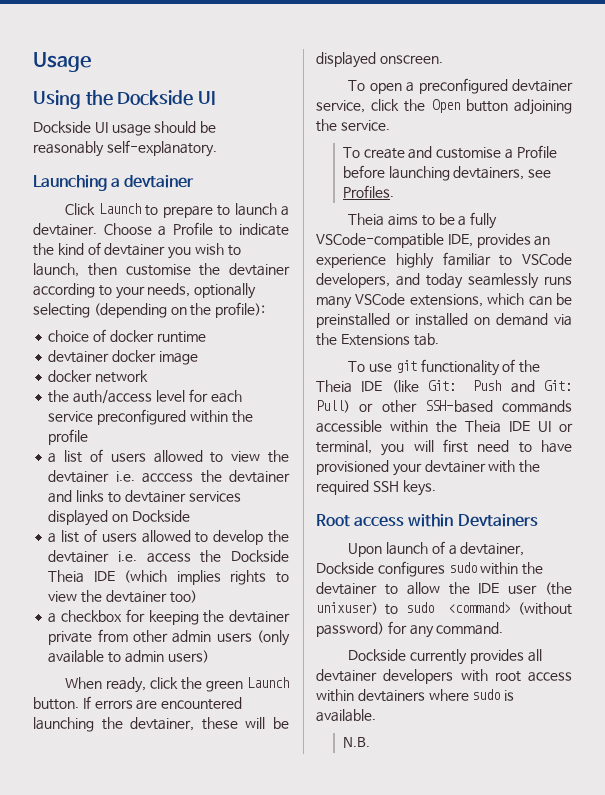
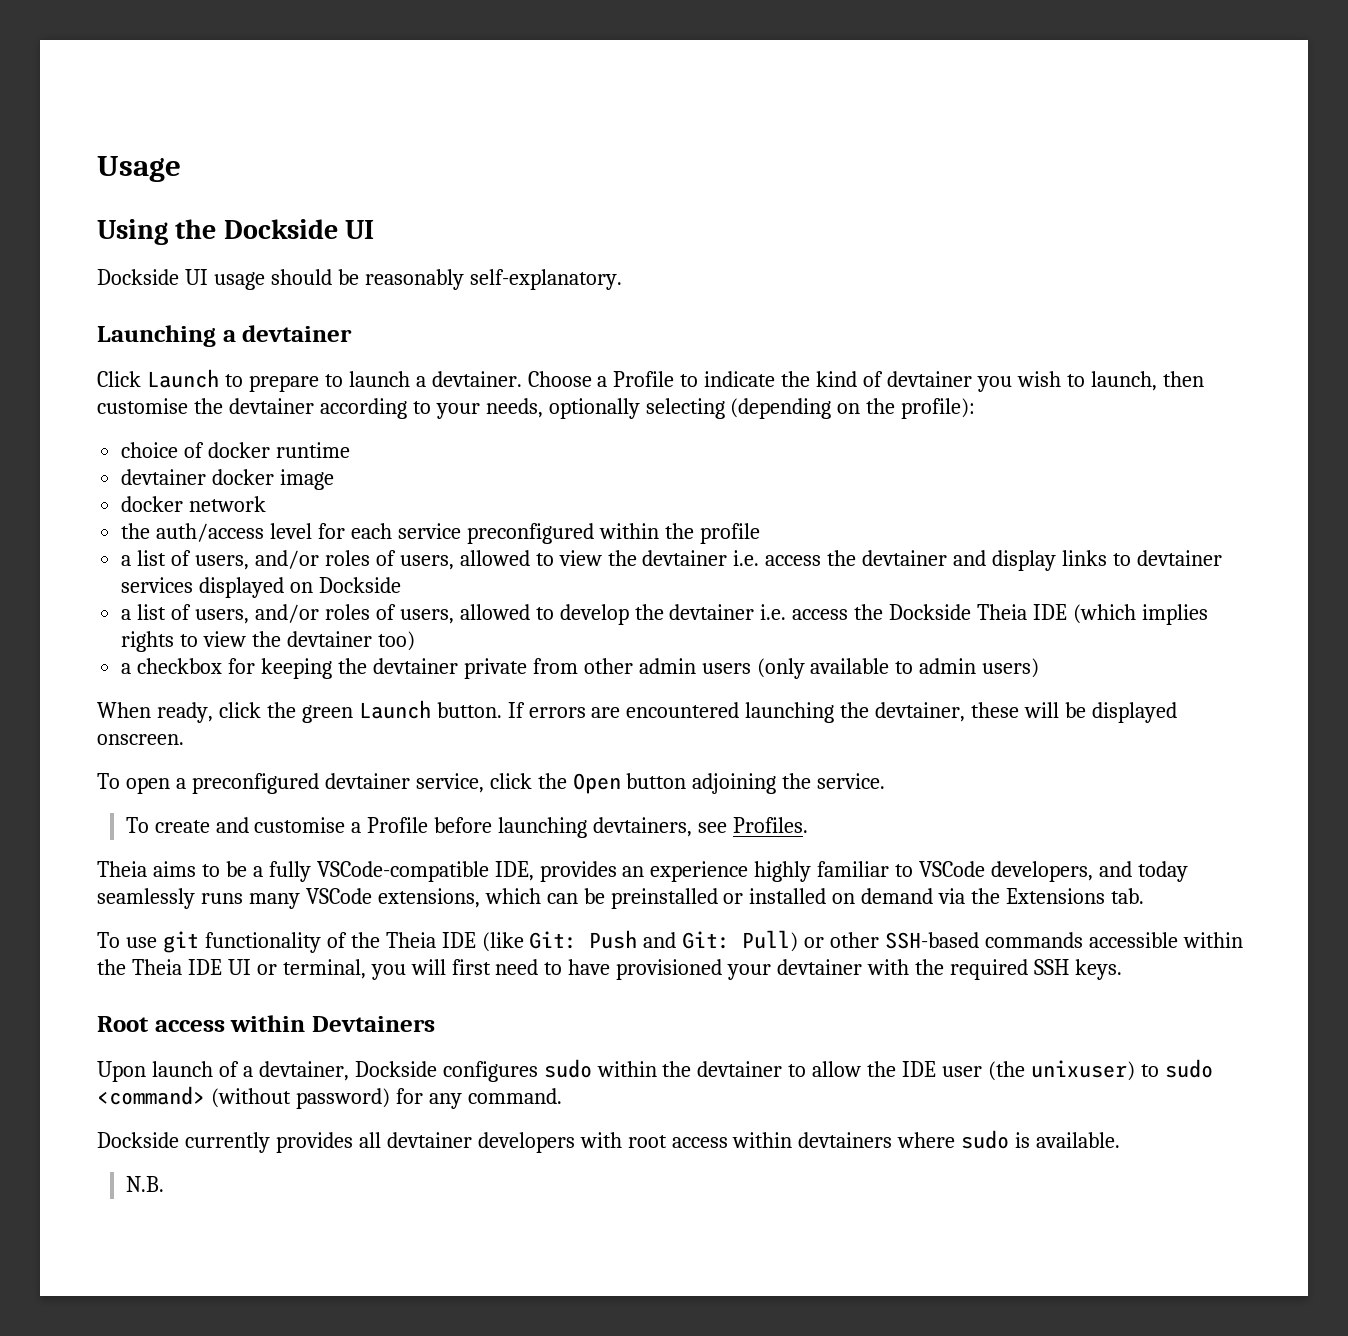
- a list of users allowed to view the devtainer i.e. acccess the devtainer and links to devtainer services displayed on Dockside
+ a list of users, and/or roles of users, allowed to view the devtainer i.e. access the devtainer and display links to devtainer services displayed on Dockside
- a list of users allowed to develop the devtainer i.e. access the Dockside Theia IDE (which implies rights to view the devtainer too)
+ a list of users, and/or roles of users, allowed to develop the devtainer i.e. access the Dockside Theia IDE (which implies rights to view the devtainer too)

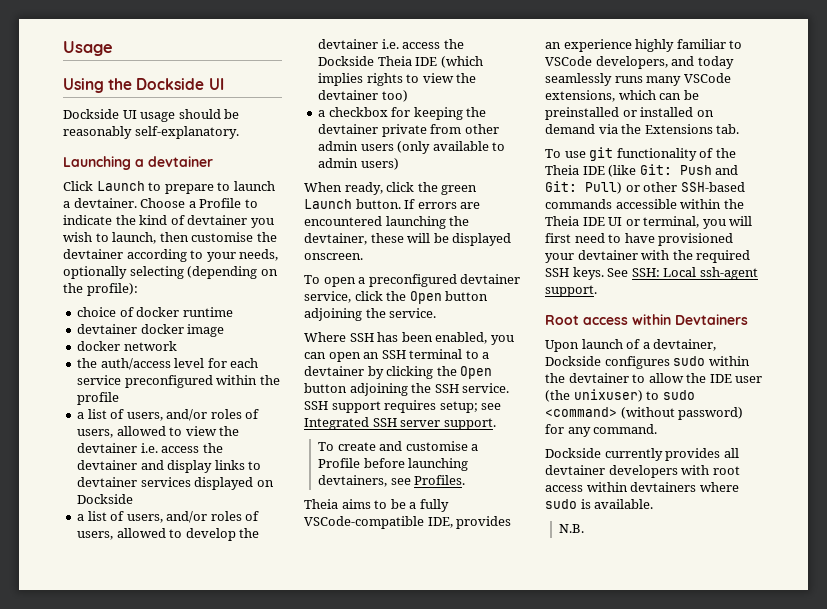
+ Where SSH has been enabled, you can open an SSH terminal to a devtainer by clicking the Open button adjoining the SSH service. SSH support requires setup; see Integrated SSH server support.
+ See SSH: Local ssh-agent support.

